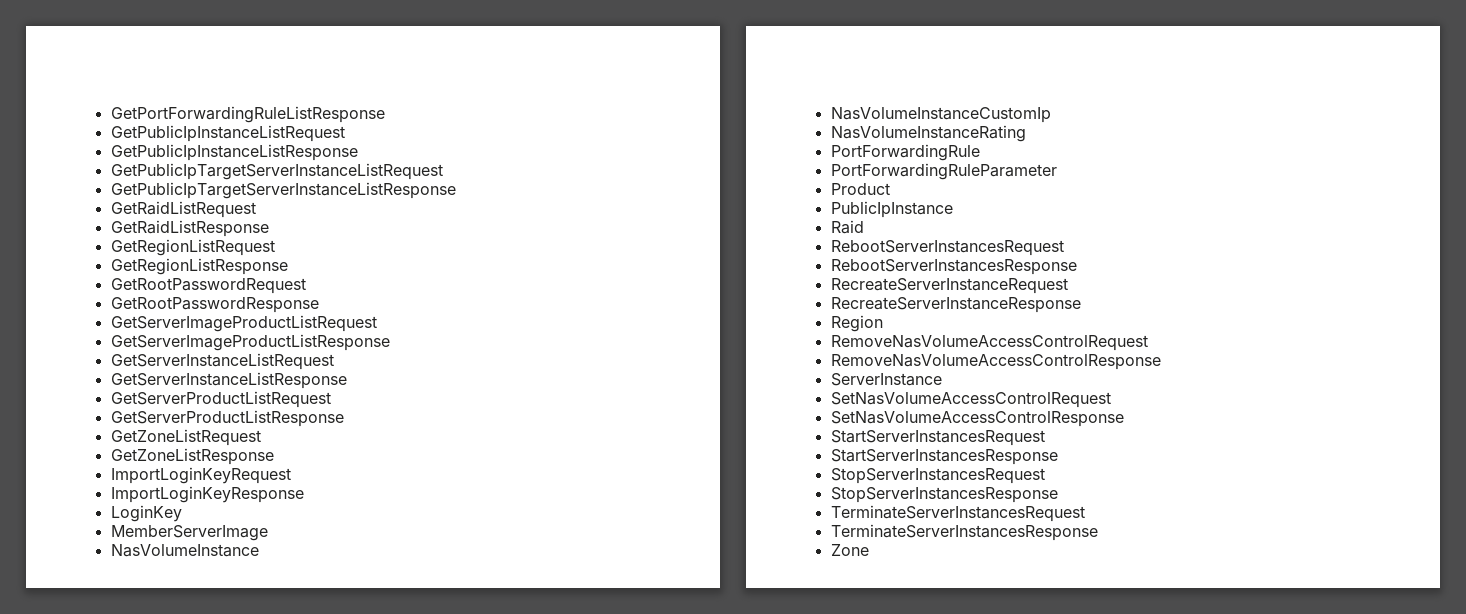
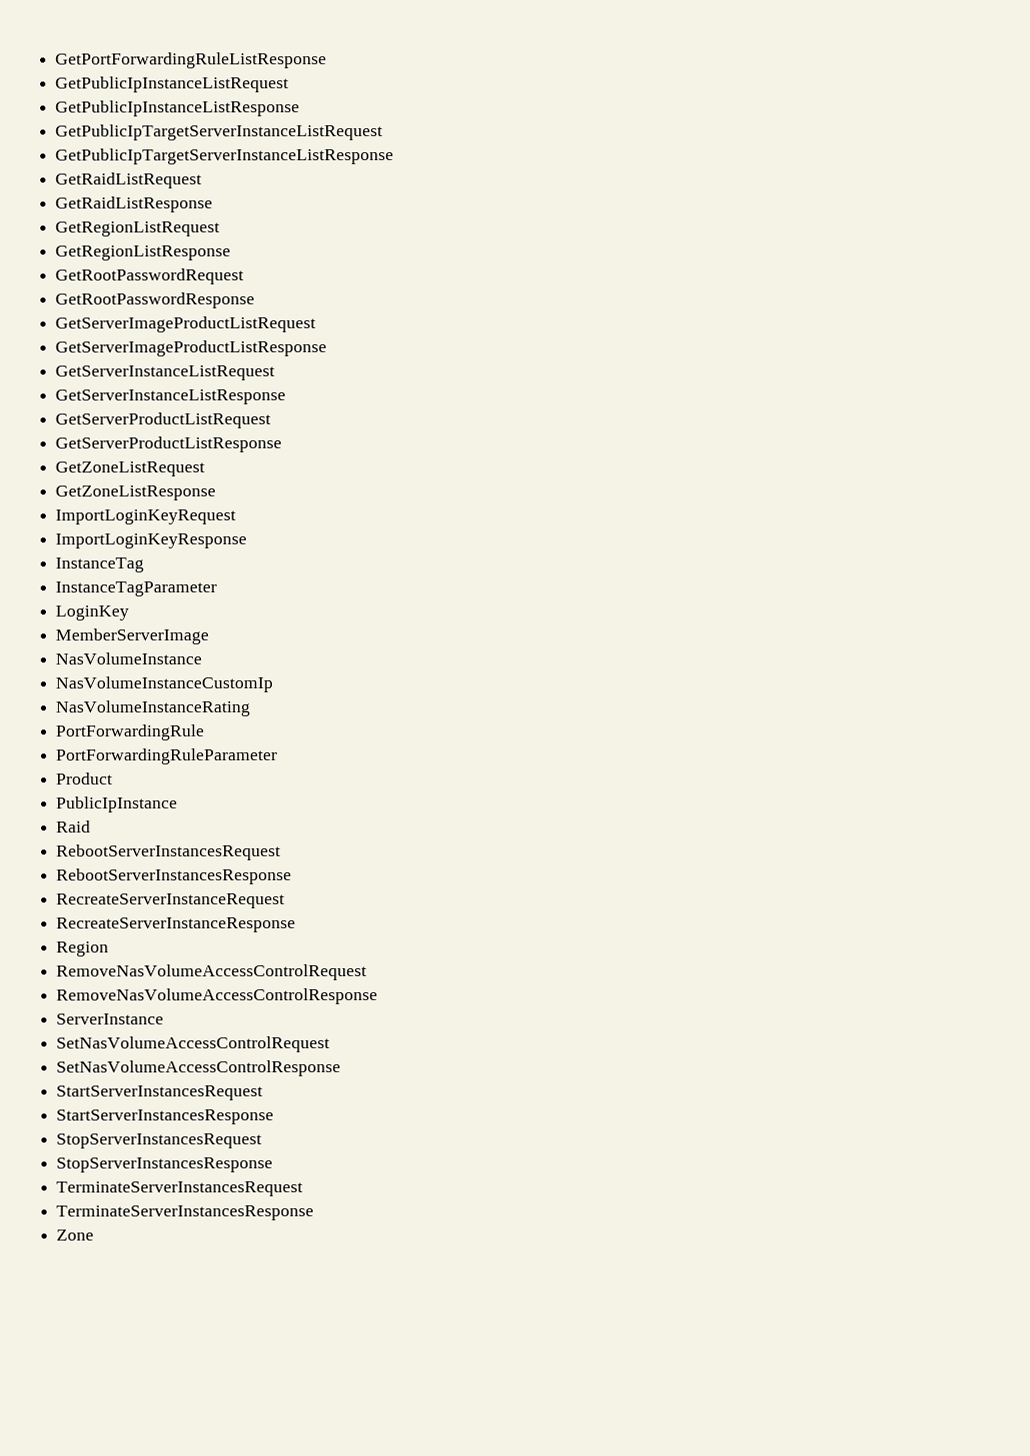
+ InstanceTag
+ InstanceTagParameter

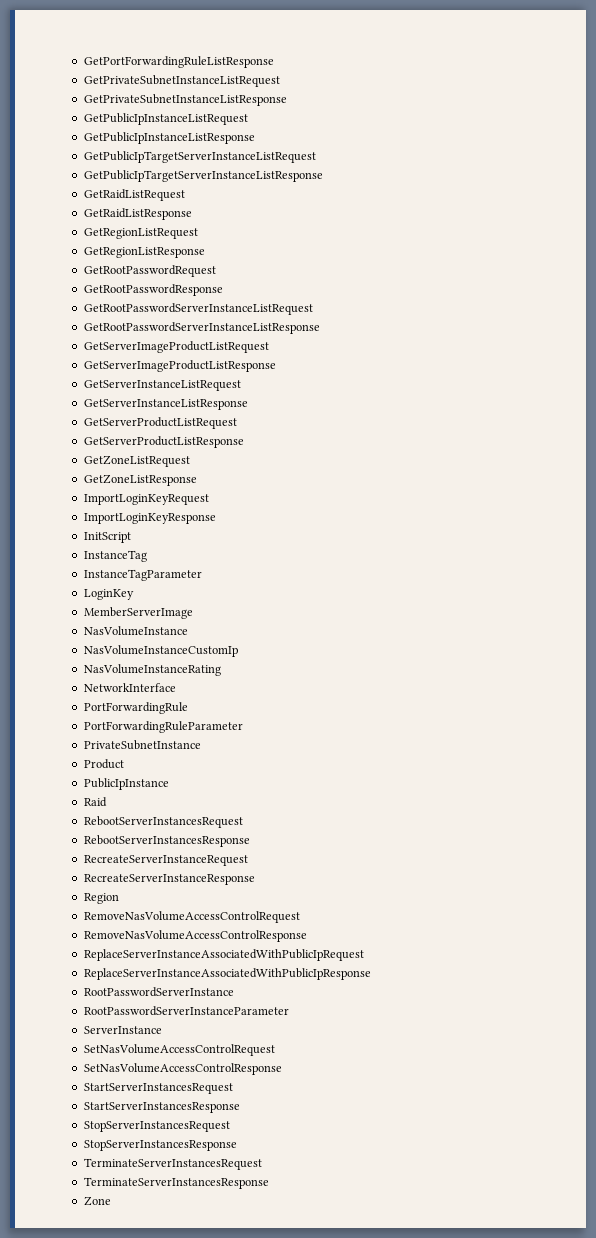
+ GetPrivateSubnetInstanceListRequest
+ GetPrivateSubnetInstanceListResponse
+ GetRootPasswordServerInstanceListRequest
+ GetRootPasswordServerInstanceListResponse
+ InitScript
+ NetworkInterface
+ PrivateSubnetInstance
+ ReplaceServerInstanceAssociatedWithPublicIpRequest
+ ReplaceServerInstanceAssociatedWithPublicIpResponse
+ RootPasswordServerInstance
+ RootPasswordServerInstanceParameter

